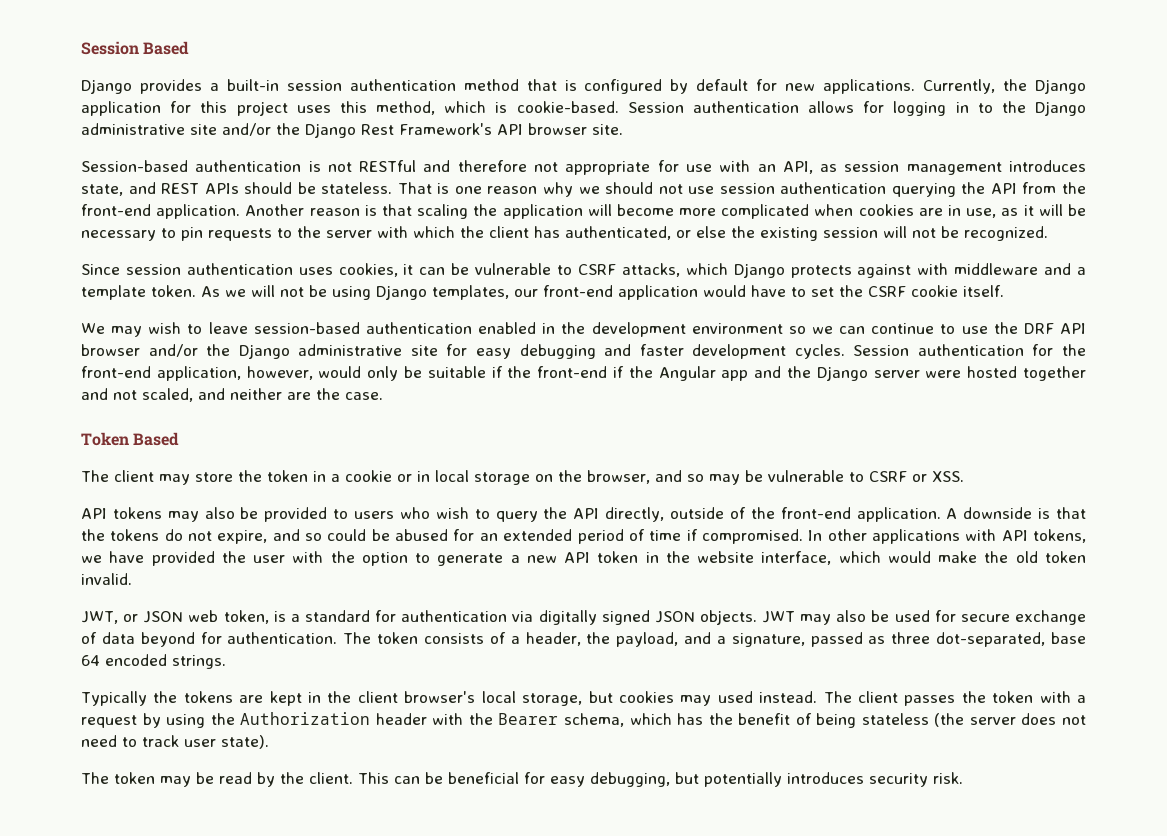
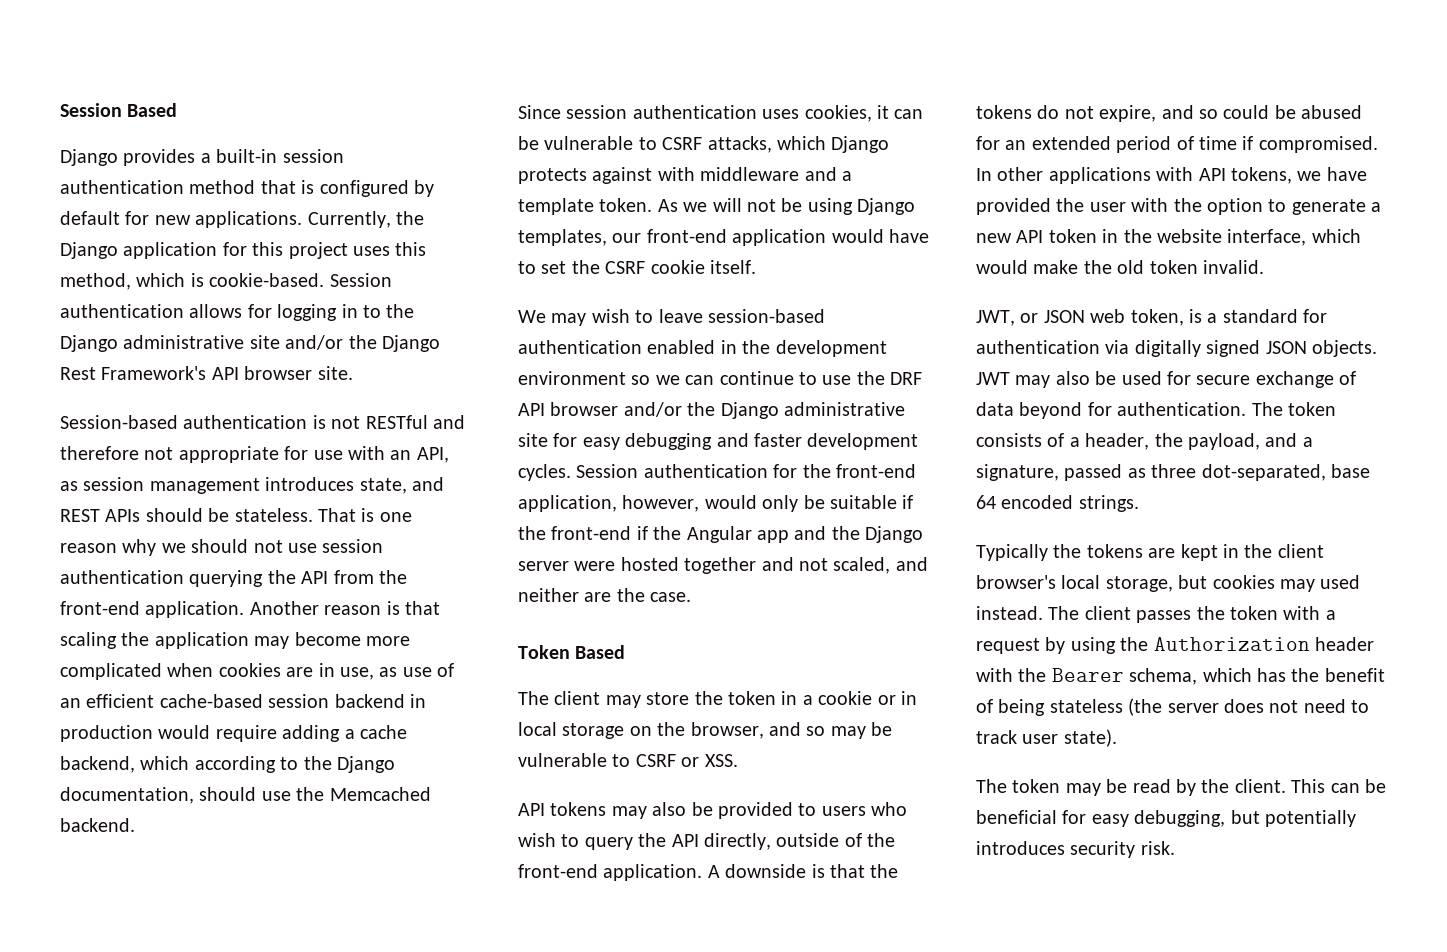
- Another reason is that scaling the application will become more complicated when cookies are in use, as it will be necessary to pin requests to the server with which the client has authenticated, or else the existing session will not be recognized.
+ Another reason is that scaling the application may become more complicated when cookies are in use, as use of an efficient cache-based session backend in production would require adding a cache backend, which according to the Django documentation, should use the Memcached backend.

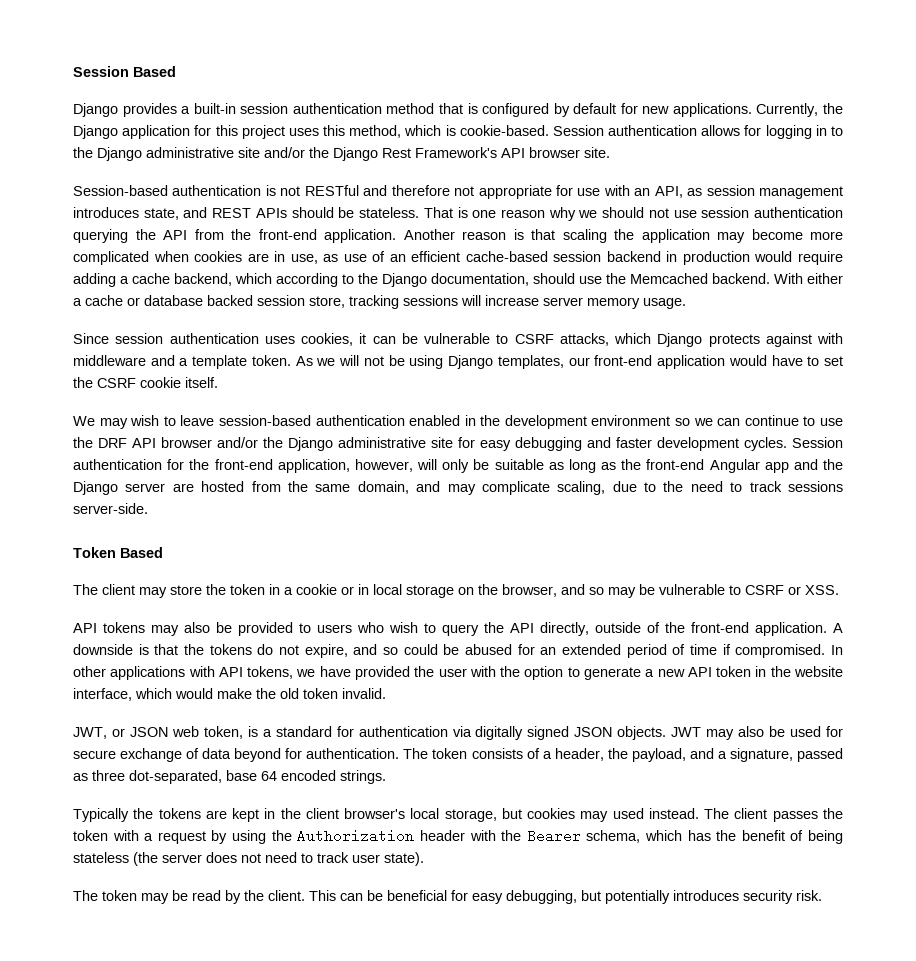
+ With either a cache or database backed session store, tracking sessions will increase server memory usage.
- Session authentication for the front-end application, however, would only be suitable if the front-end if the Angular app and the Django server were hosted together and not scaled, and neither are the case.
+ Session authentication for the front-end application, however, will only be suitable as long as the front-end Angular app and the Django server are hosted from the same domain, and may complicate scaling, due to the need to track sessions server-side.

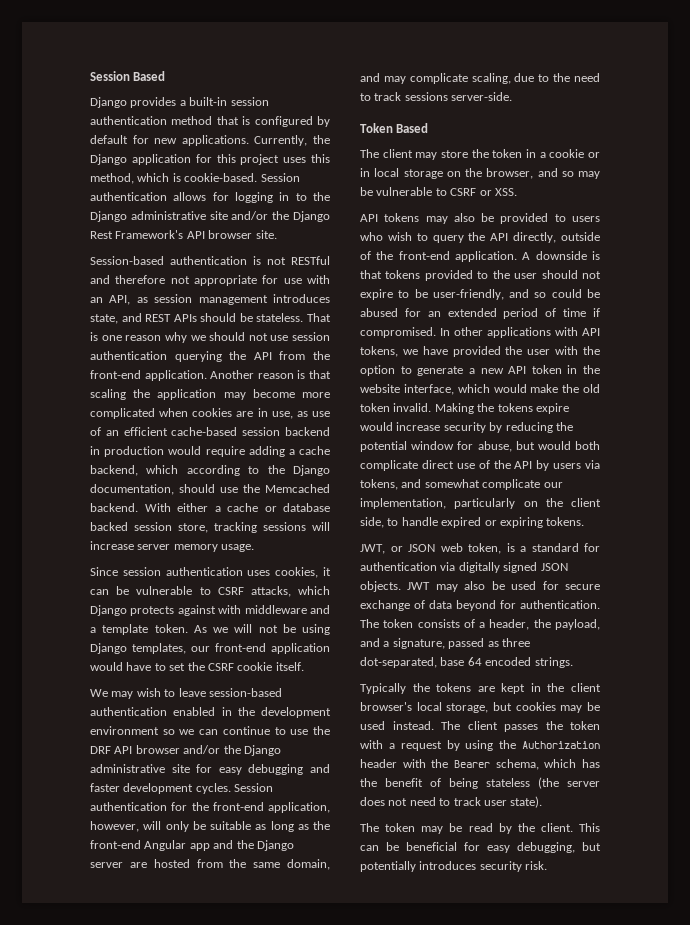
- A downside is that the tokens do not expire, and so could be abused for an extended period of time if compromised.
+ A downside is that tokens provided to the user should not expire to be user-friendly, and so could be abused for an extended period of time if compromised.
+ Making the tokens expire would increase security by reducing the potential window for abuse, but would both complicate direct use of the API by users via tokens, and somewhat complicate our implementation, particularly on the client side, to handle expired or expiring tokens.
- Typically the tokens are kept in the client browser's local storage, but cookies may used instead.
+ Typically the tokens are kept in the client browser's local storage, but cookies may be used instead.

